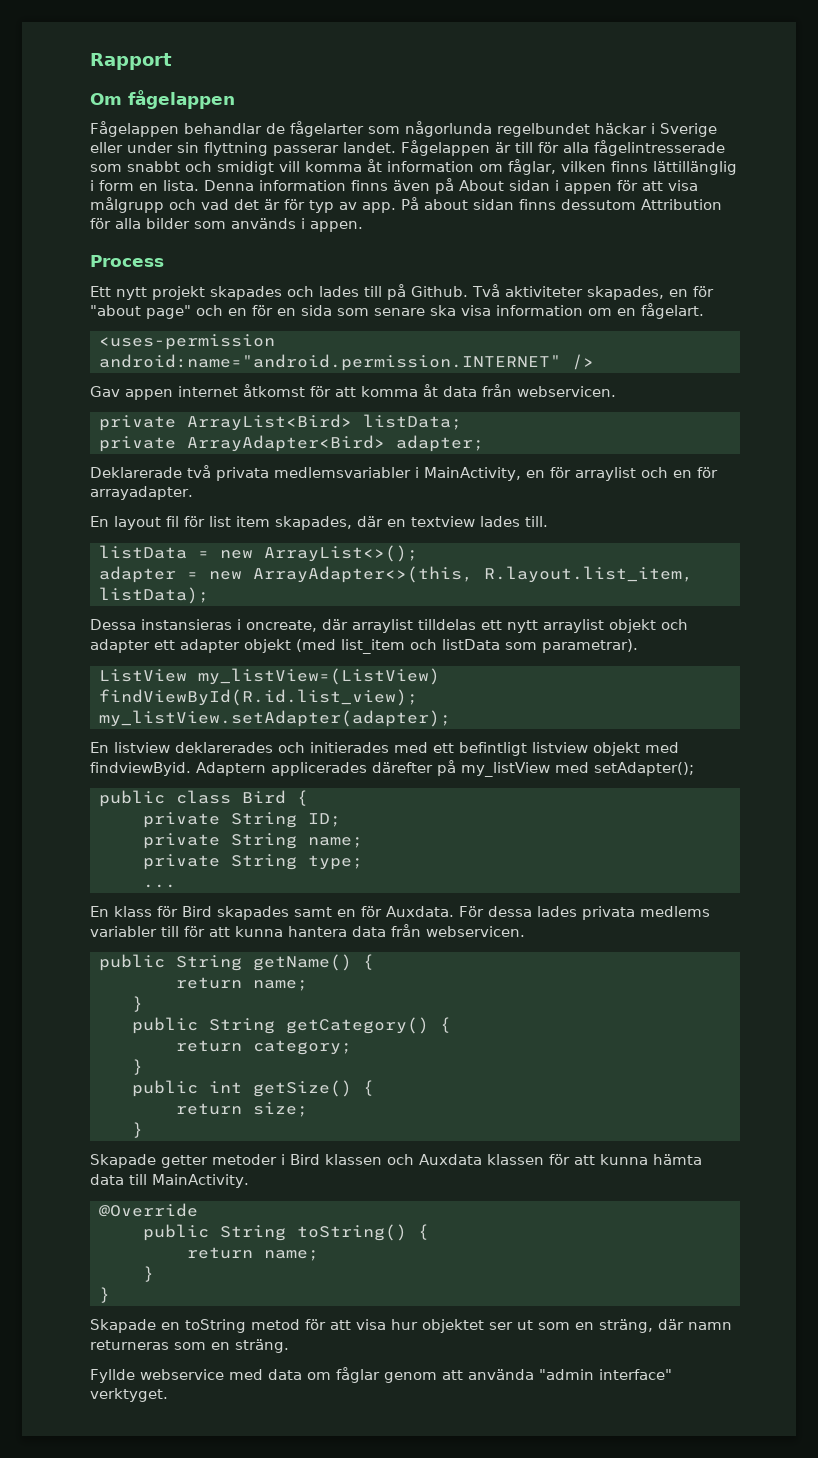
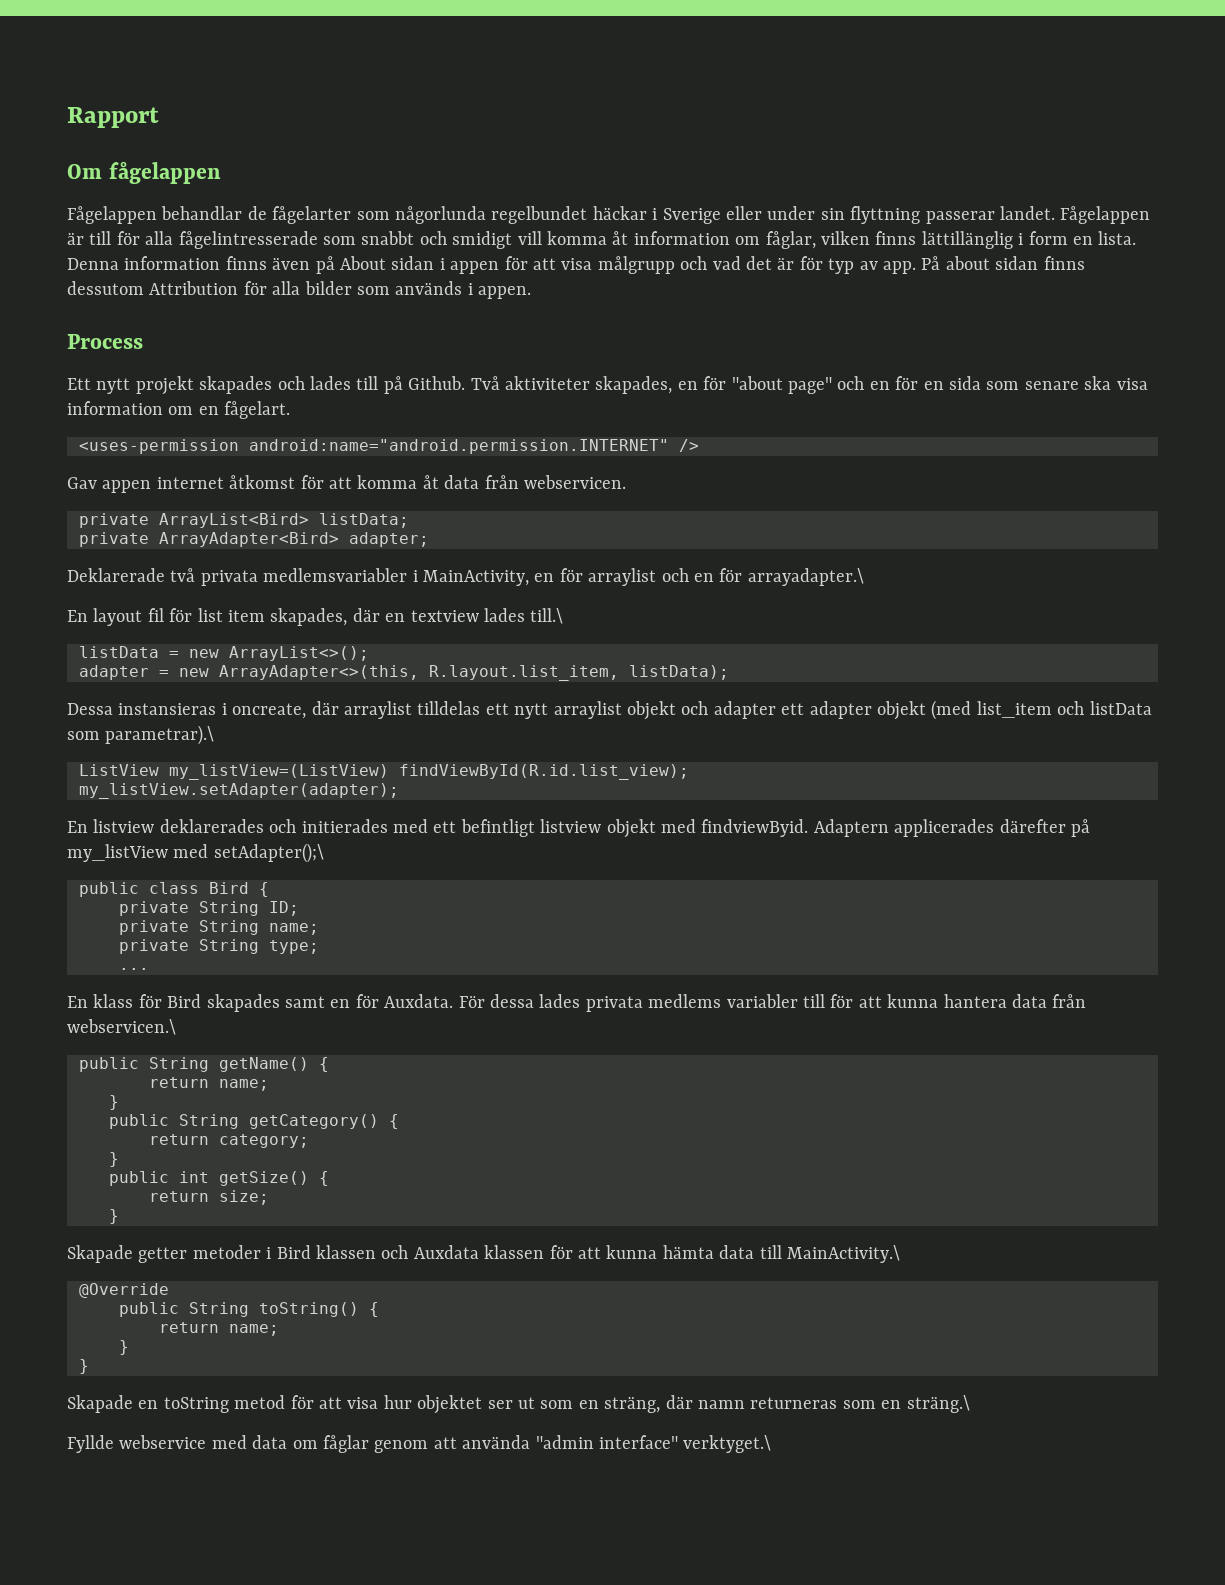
- Deklarerade två privata medlemsvariabler i MainActivity, en för arraylist och en för arrayadapter.
+ Deklarerade två privata medlemsvariabler i MainActivity, en för arraylist och en för arrayadapter.\
- En layout fil för list item skapades, där en textview lades till.
+ En layout fil för list item skapades, där en textview lades till.\
- Dessa instansieras i oncreate, där arraylist tilldelas ett nytt arraylist objekt och adapter ett adapter objekt (med list_item och listData som parametrar).
+ Dessa instansieras i oncreate, där arraylist tilldelas ett nytt arraylist objekt och adapter ett adapter objekt (med list_item och listData som parametrar).\
- Adaptern applicerades därefter på my_listView med setAdapter();
+ Adaptern applicerades därefter på my_listView med setAdapter();\
- För dessa lades privata medlems variabler till för att kunna hantera data från webservicen.
+ För dessa lades privata medlems variabler till för att kunna hantera data från webservicen.\
- Skapade getter metoder i Bird klassen och Auxdata klassen för att kunna hämta data till MainActivity.
+ Skapade getter metoder i Bird klassen och Auxdata klassen för att kunna hämta data till MainActivity.\
- Skapade en toString metod för att visa hur objektet ser ut som en sträng, där namn returneras som en sträng.
+ Skapade en toString metod för att visa hur objektet ser ut som en sträng, där namn returneras som en sträng.\
- Fyllde webservice med data om fåglar genom att använda "admin interface" verktyget.
+ Fyllde webservice med data om fåglar genom att använda "admin interface" verktyget.\

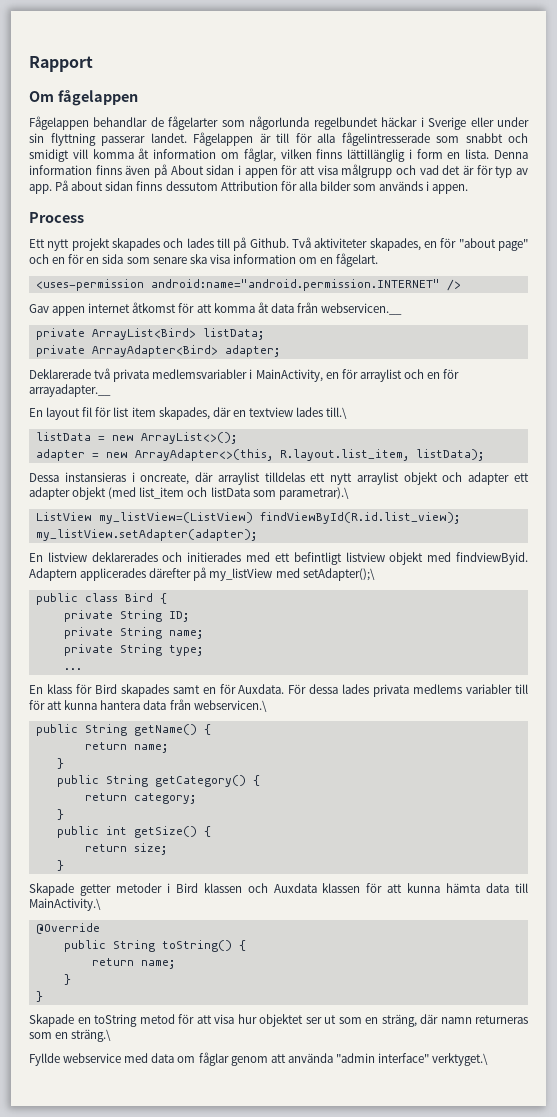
- Gav appen internet åtkomst för att komma åt data från webservicen.
+ Gav appen internet åtkomst för att komma åt data från webservicen.__
- Deklarerade två privata medlemsvariabler i MainActivity, en för arraylist och en för arrayadapter.\
+ Deklarerade två privata medlemsvariabler i MainActivity, en för arraylist och en för arrayadapter.__

